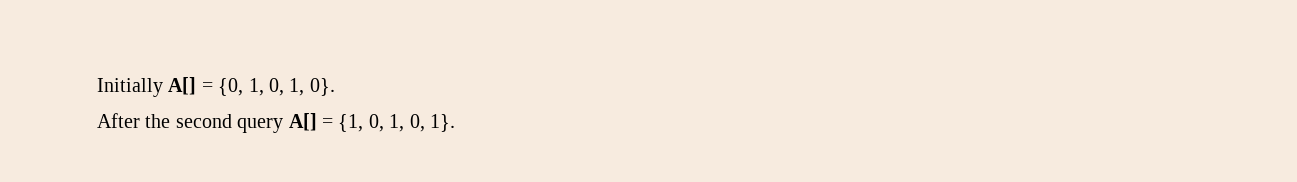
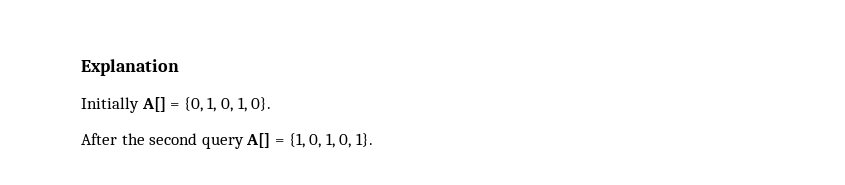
+ Explanation

